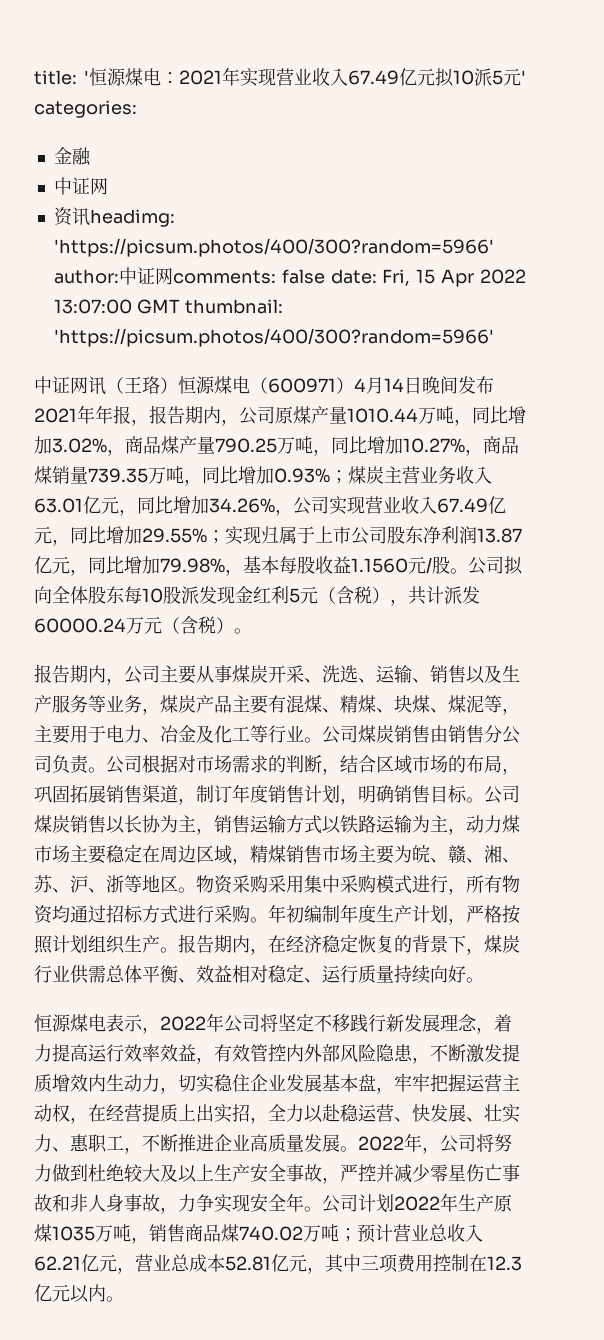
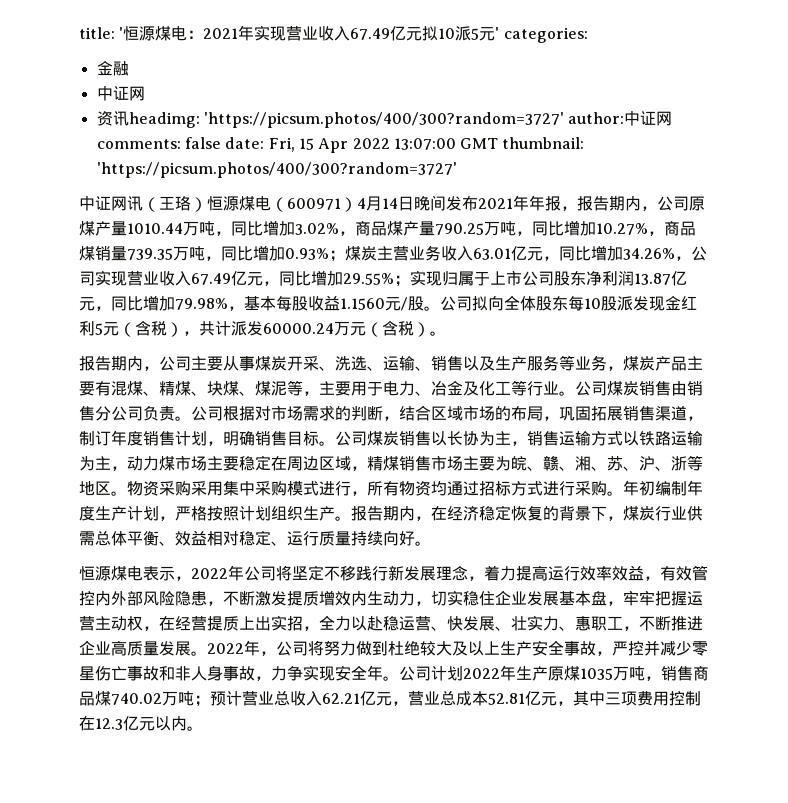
- 资讯headimg: 'https://picsum.photos/400/300?random=5966' author:中证网comments: false date: Fri, 15 Apr 2022 13:07:00 GMT thumbnail: 'https://picsum.photos/400/300?random=5966'
+ 资讯headimg: 'https://picsum.photos/400/300?random=3727' author:中证网comments: false date: Fri, 15 Apr 2022 13:07:00 GMT thumbnail: 'https://picsum.photos/400/300?random=3727'

